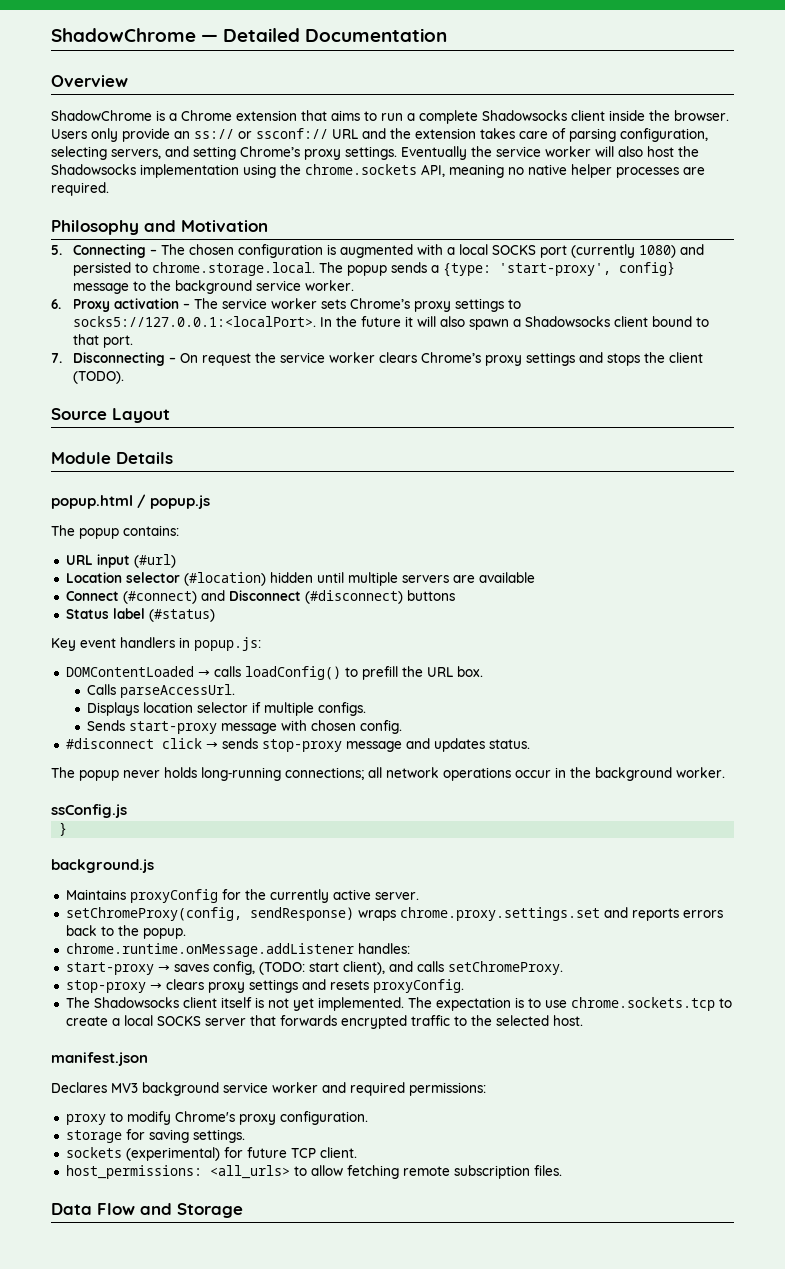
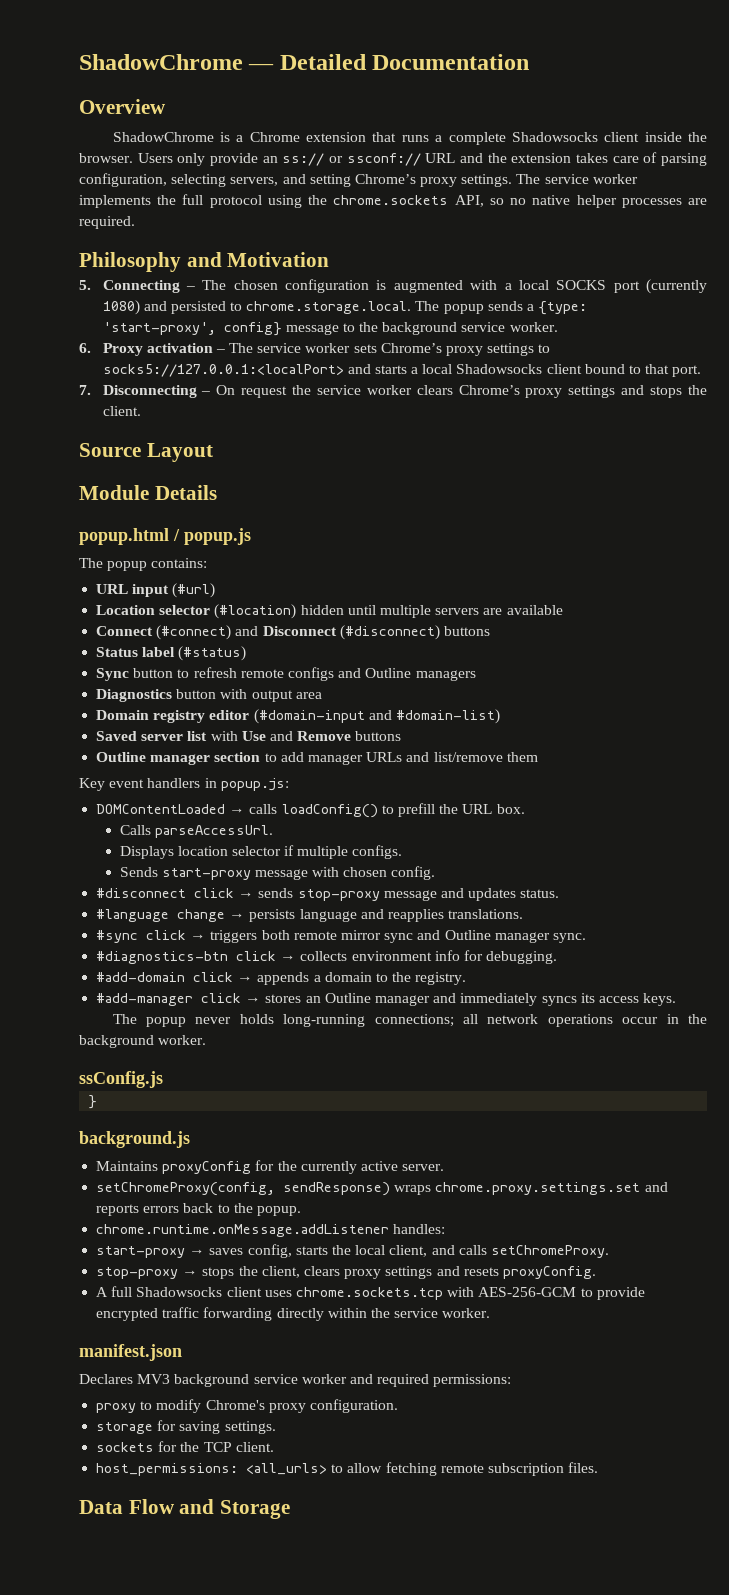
- ShadowChrome is a Chrome extension that aims to run a complete Shadowsocks client inside the browser.
+ ShadowChrome is a Chrome extension that runs a complete Shadowsocks client inside the browser.
- Eventually the service worker will also host the Shadowsocks implementation using the chrome.sockets API, meaning no native helper processes are required.
+ The service worker implements the full protocol using the chrome.sockets API, so no native helper processes are required.
- 6. Proxy activation – The service worker sets Chrome’s proxy settings to socks5://127.0.0.1:<localPort>. In the future it will also spawn a Shadowsocks client bound to that port.
+ 6. Proxy activation – The service worker sets Chrome’s proxy settings to socks5://127.0.0.1:<localPort> and starts a local Shadowsocks client bound to that port.
- 7. Disconnecting – On request the service worker clears Chrome’s proxy settings and stops the client (TODO).
+ 7. Disconnecting – On request the service worker clears Chrome’s proxy settings and stops the client.
+ Sync button to refresh remote configs and Outline managers
+ Diagnostics button with output area
+ Domain registry editor (#domain-input and #domain-list)
+ Saved server list with Use and Remove buttons
+ Outline manager section to add manager URLs and list/remove them
+ #language change → persists language and reapplies translations.
+ #sync click → triggers both remote mirror sync and Outline manager sync.
+ #diagnostics-btn click → collects environment info for debugging.
+ #add-domain click → appends a domain to the registry.
+ #add-manager click → stores an Outline manager and immediately syncs its access keys.
- start-proxy → saves config, (TODO: start client), and calls setChromeProxy.
+ start-proxy → saves config, starts the local client, and calls setChromeProxy.
- stop-proxy → clears proxy settings and resets proxyConfig.
+ stop-proxy → stops the client, clears proxy settings and resets proxyConfig.
- The Shadowsocks client itself is not yet implemented. The expectation is to use chrome.sockets.tcp to create a local SOCKS server that forwards encrypted traffic to the selected host.
+ A full Shadowsocks client uses chrome.sockets.tcp with AES‑256‑GCM to provide encrypted traffic forwarding directly within the service worker.
- sockets (experimental) for future TCP client.
+ sockets for the TCP client.

